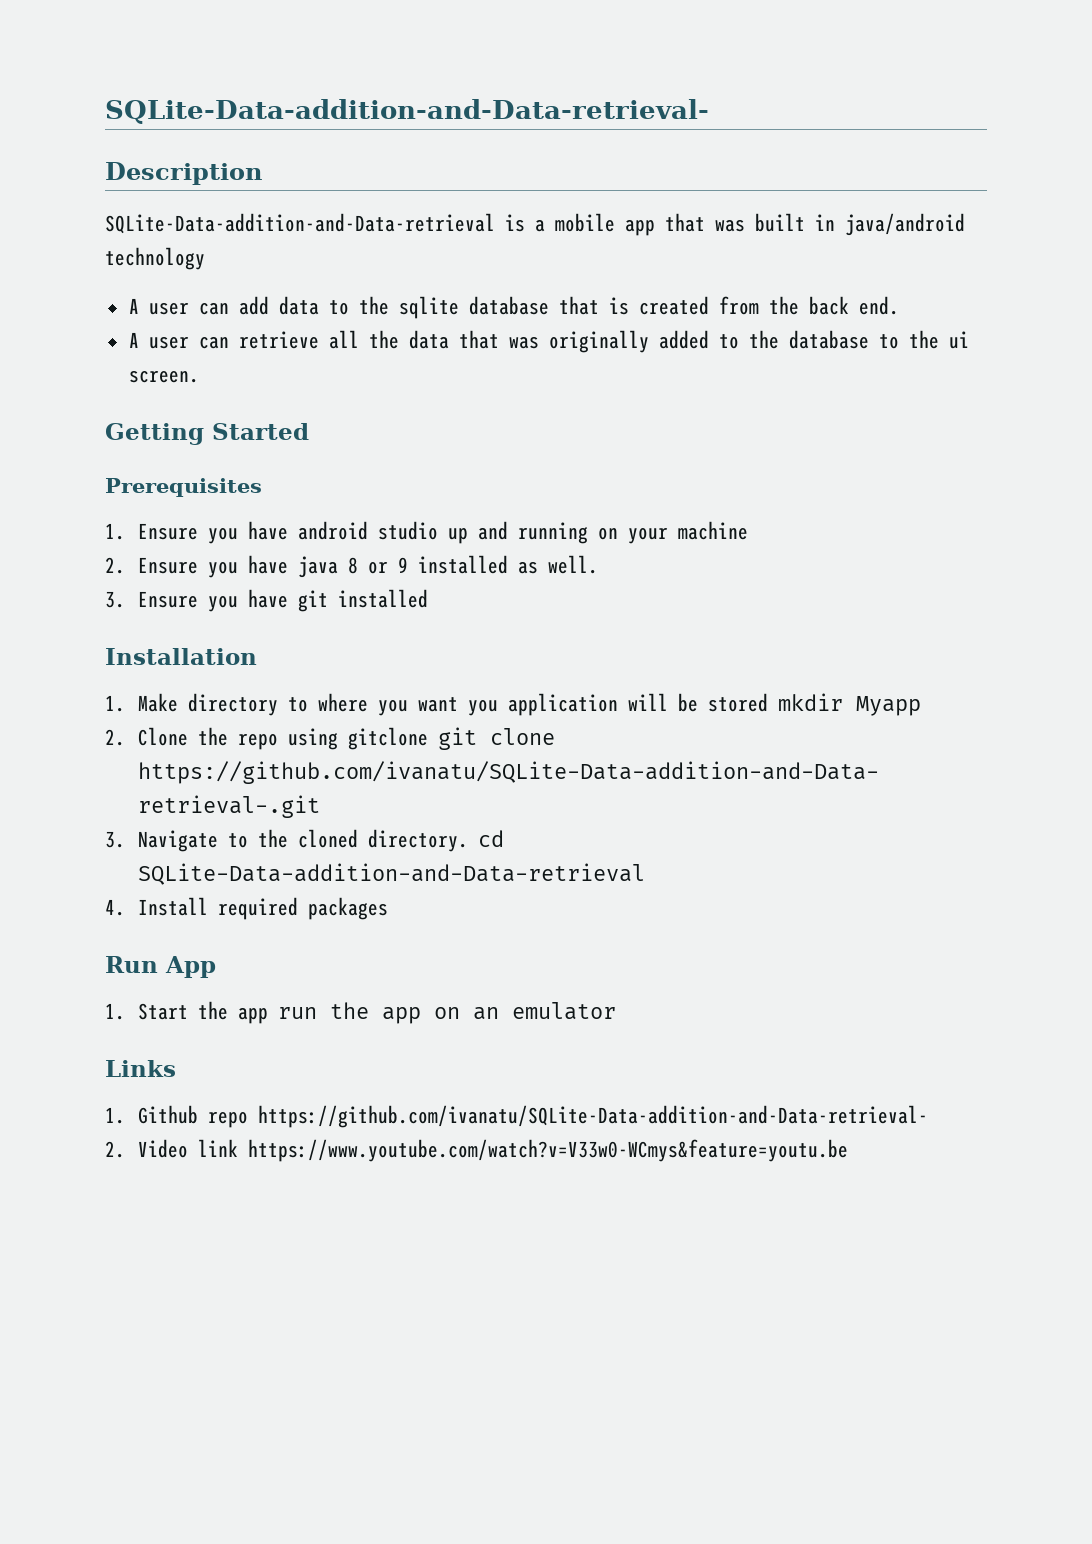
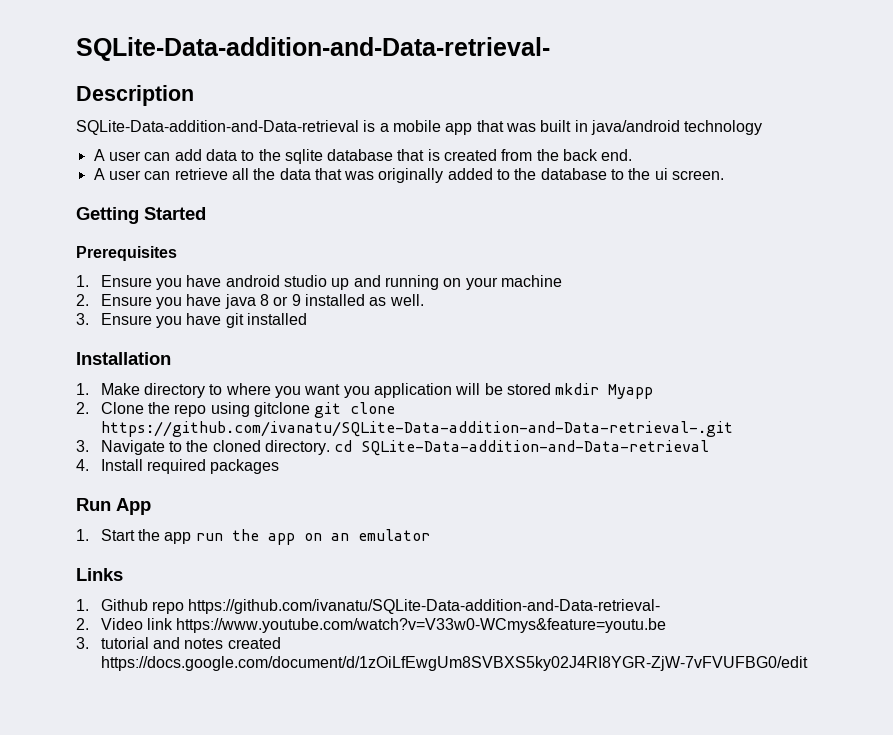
+ 3. tutorial and notes created https://docs.google.com/document/d/1zOiLfEwgUm8SVBXS5ky02J4RI8YGR-ZjW-7vFVUFBG0/edit

